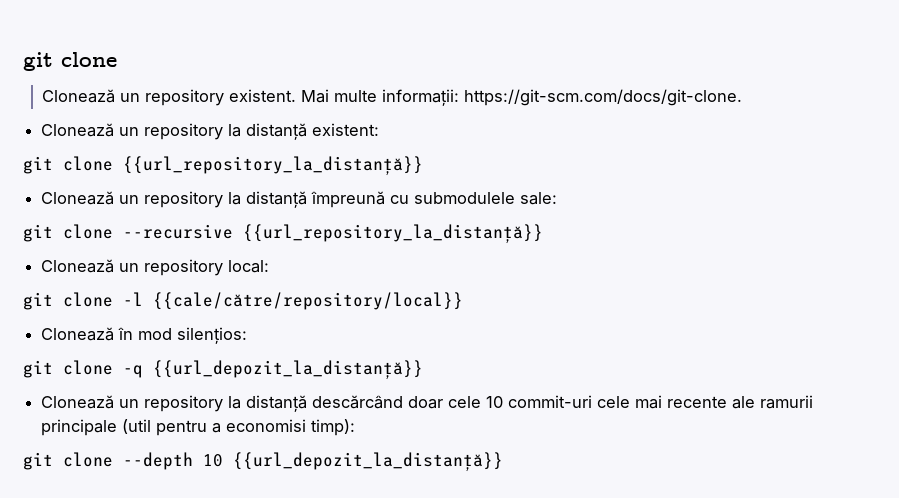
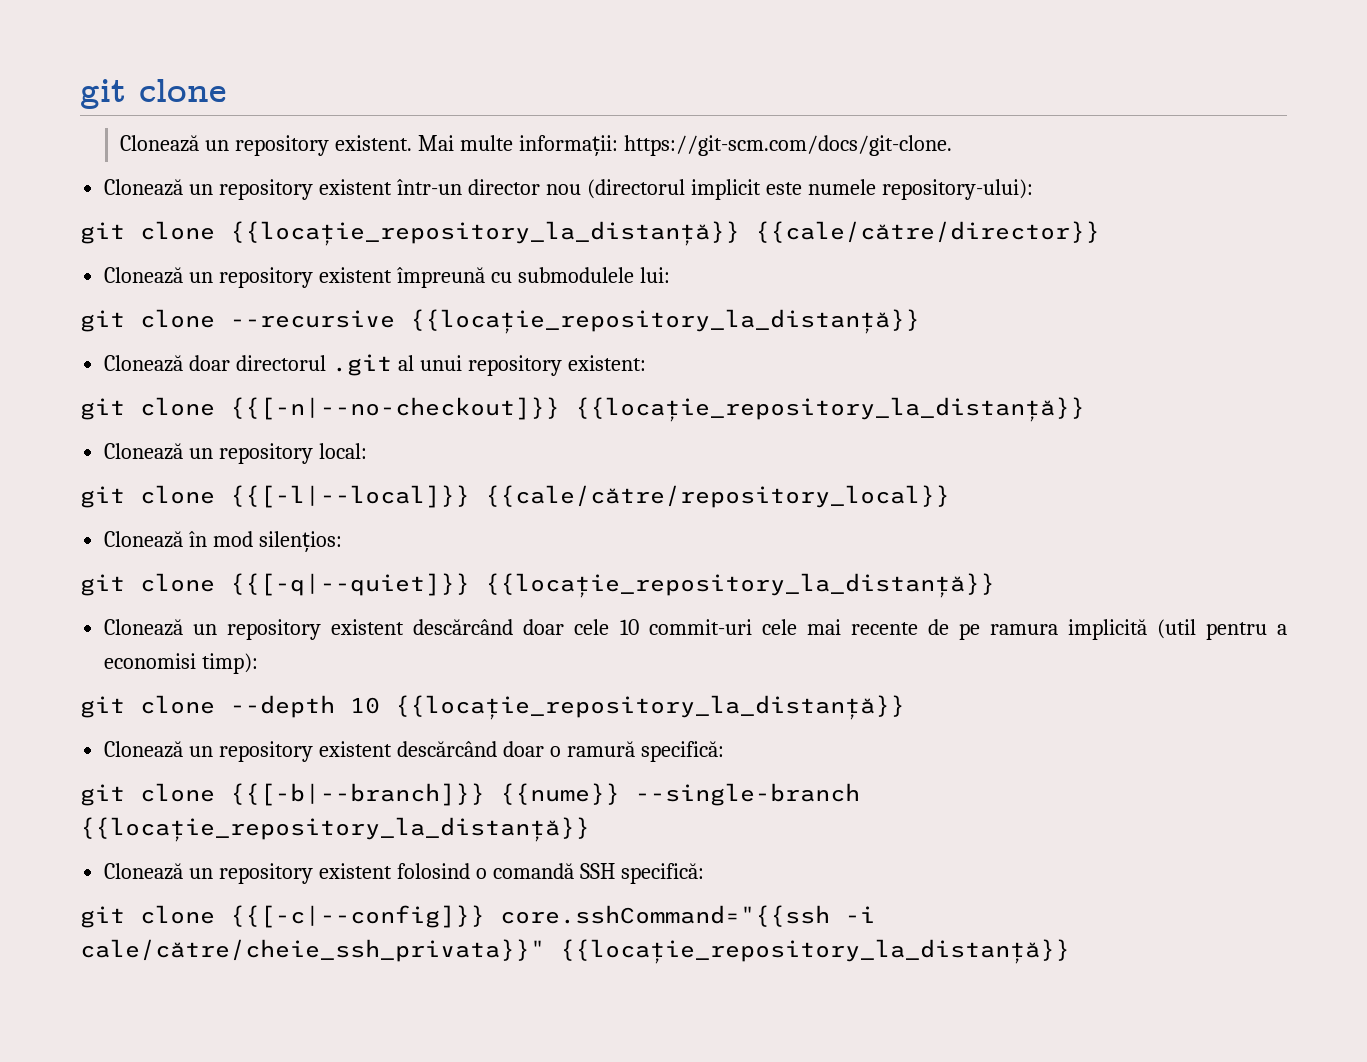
- Clonează un repository la distanță existent:
- git clone {{url_repository_la_distanță}}
- Clonează un repository la distanță împreună cu submodulele sale:
- git clone --recursive {{url_repository_la_distanță}}
+ Clonează un repository existent într-un director nou (directorul implicit este numele repository-ului):
+ git clone {{locație_repository_la_distanță}} {{cale/către/director}}
+ Clonează un repository existent împreună cu submodulele lui:
+ git clone --recursive {{locație_repository_la_distanță}}
+ Clonează doar directorul .git al unui repository existent:
+ git clone {{[-n|--no-checkout]}} {{locație_repository_la_distanță}}
- git clone -l {{cale/către/repository/local}}
+ git clone {{[-l|--local]}} {{cale/către/repository_local}}
- git clone -q {{url_depozit_la_distanță}}
- Clonează un repository la distanță descărcând doar cele 10 commit-uri cele mai recente ale ramurii principale (util pentru a economisi timp):
+ git clone {{[-q|--quiet]}} {{locație_repository_la_distanță}}
+ Clonează un repository existent descărcând doar cele 10 commit-uri cele mai recente de pe ramura implicită (util pentru a economisi timp):
- git clone --depth 10 {{url_depozit_la_distanță}}
+ git clone --depth 10 {{locație_repository_la_distanță}}
+ Clonează un repository existent descărcând doar o ramură specifică:
+ git clone {{[-b|--branch]}} {{nume}} --single-branch {{locație_repository_la_distanță}}
+ Clonează un repository existent folosind o comandă SSH specifică:
+ git clone {{[-c|--config]}} core.sshCommand="{{ssh -i cale/către/cheie_ssh_privata}}" {{locație_repository_la_distanță}}

